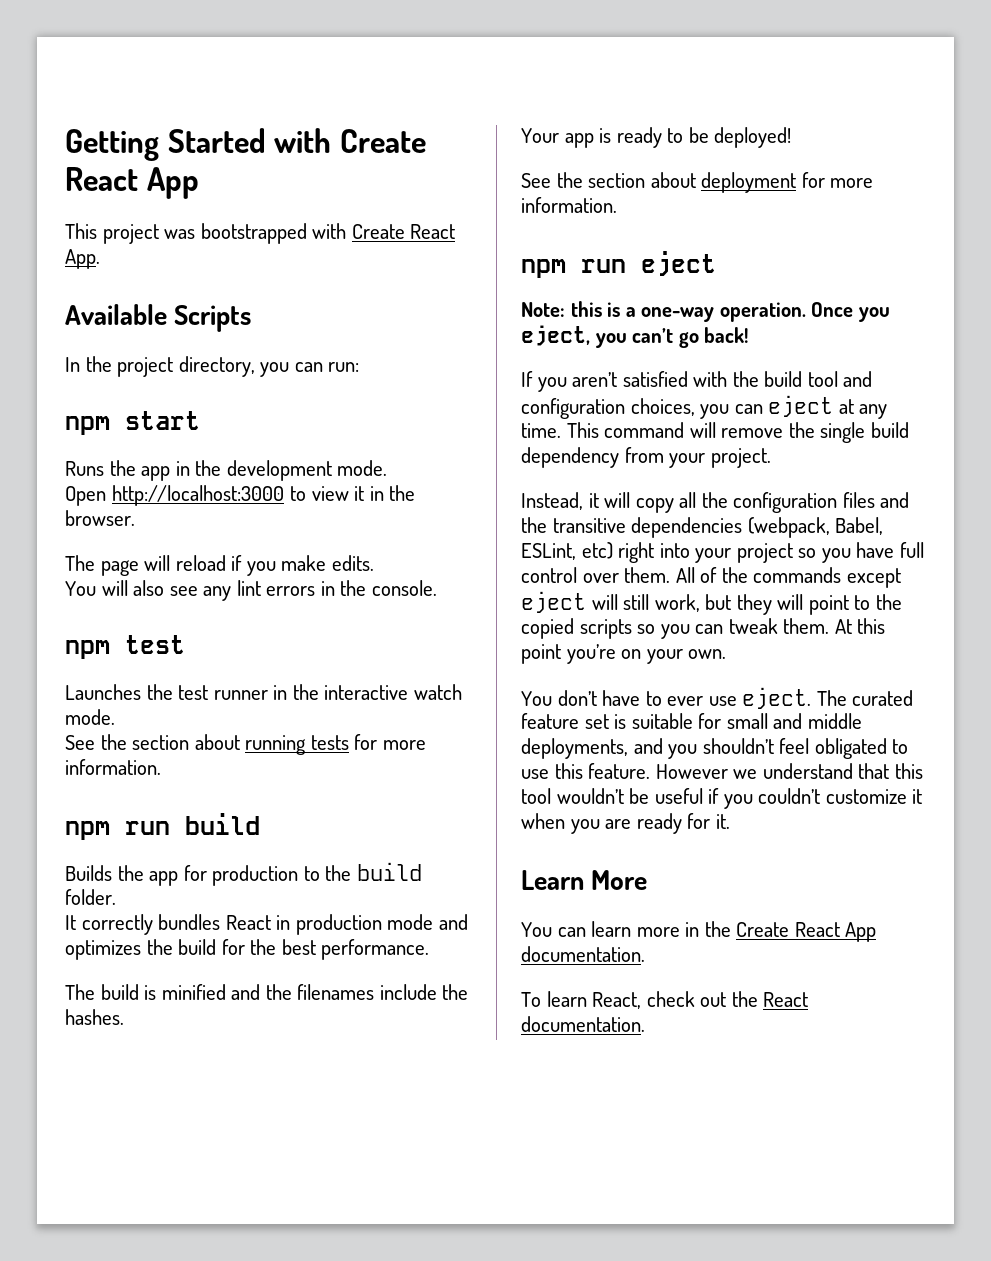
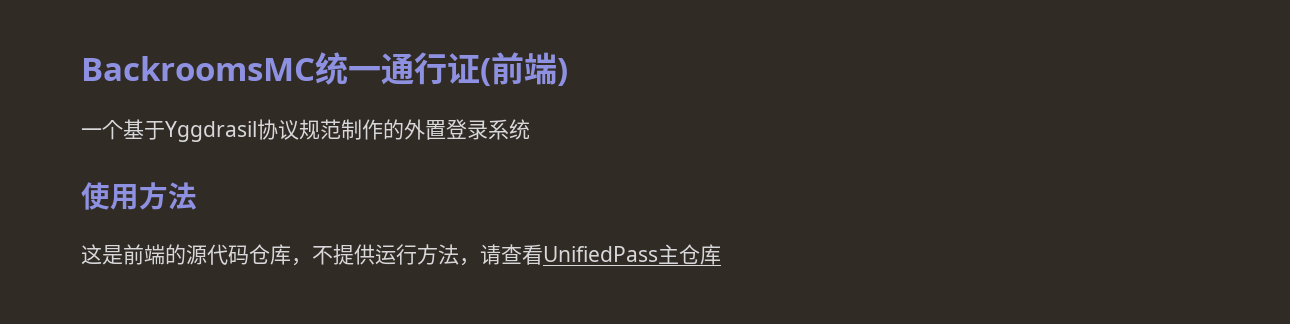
- Getting Started with Create React App
- This project was bootstrapped with Create React App.
- Available Scripts
- In the project directory, you can run:
- npm start
- Runs the app in the development mode.
- Open http://localhost:3000 to view it in the browser.
- The page will reload if you make edits.
- You will also see any lint errors in the console.
- npm test
- Launches the test runner in the interactive watch mode.
- See the section about running tests for more information.
- npm run build
- Builds the app for production to the build folder.
- It correctly bundles React in production mode and optimizes the build for the best performance.
- The build is minified and the filenames include the hashes.
- Your app is ready to be deployed!
- See the section about deployment for more information.
- npm run eject
- Note: this is a one-way operation. Once you eject, you can’t go back!
- If you aren’t satisfied with the build tool and configuration choices, you can eject at any time. This command will remove the single build dependency from your project.
- Instead, it will copy all the configuration files and the transitive dependencies (webpack, Babel, ESLint, etc) right into your project so you have full control over them. All of the commands except eject will still work, but they will point to the copied scripts so you can tweak them. At this point you’re on your own.
- You don’t have to ever use eject. The curated feature set is suitable for small and middle deployments, and you shouldn’t feel obligated to use this feature. However we understand that this tool wouldn’t be useful if you couldn’t customize it when you are ready for it.
- Learn More
- You can learn more in the Create React App documentation.
- To learn React, check out the React documentation.
+ BackroomsMC统一通行证(前端)
+ 一个基于Yggdrasil协议规范制作的外置登录系统
+ 使用方法
+ 这是前端的源代码仓库，不提供运行方法，请查看UnifiedPass主仓库

